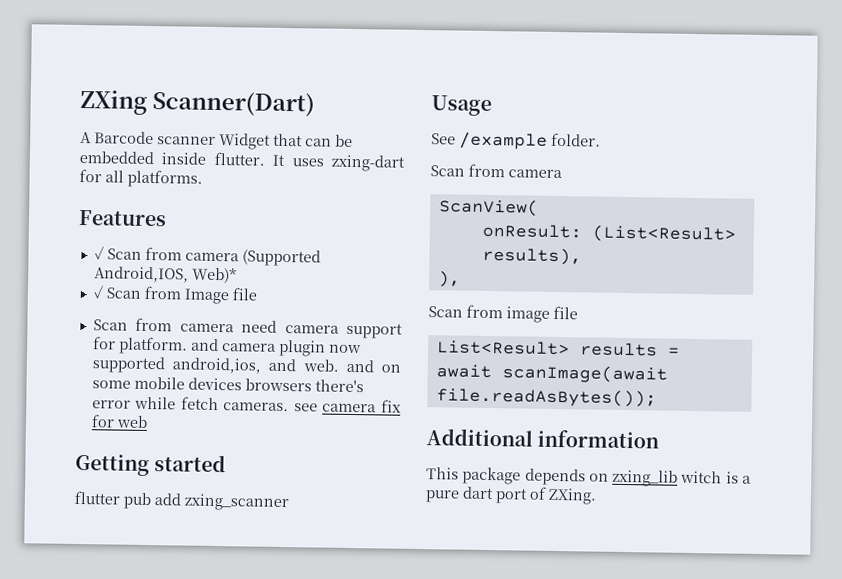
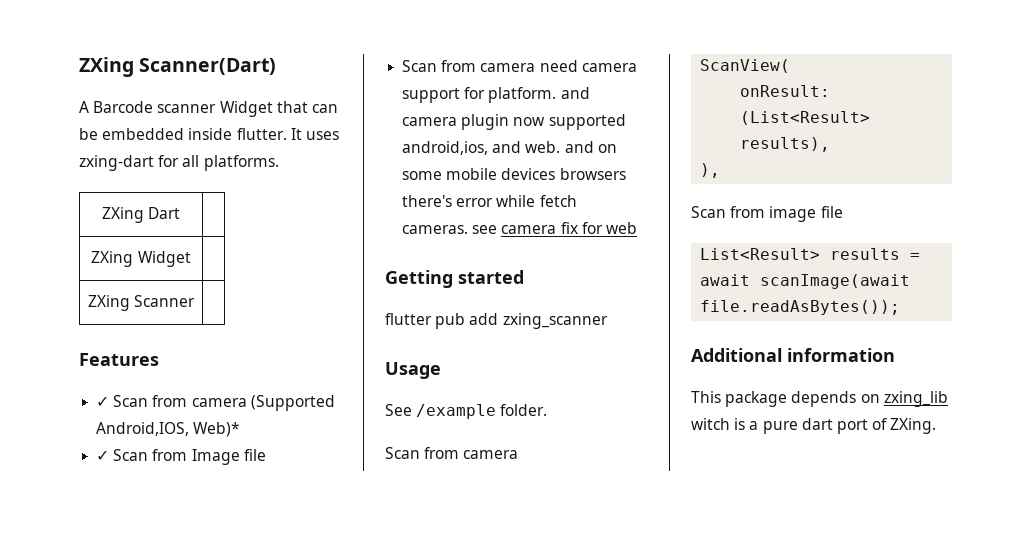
+ ZXing Dart |
+ ZXing Widget |
+ ZXing Scanner |

